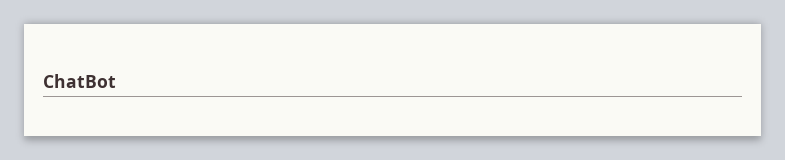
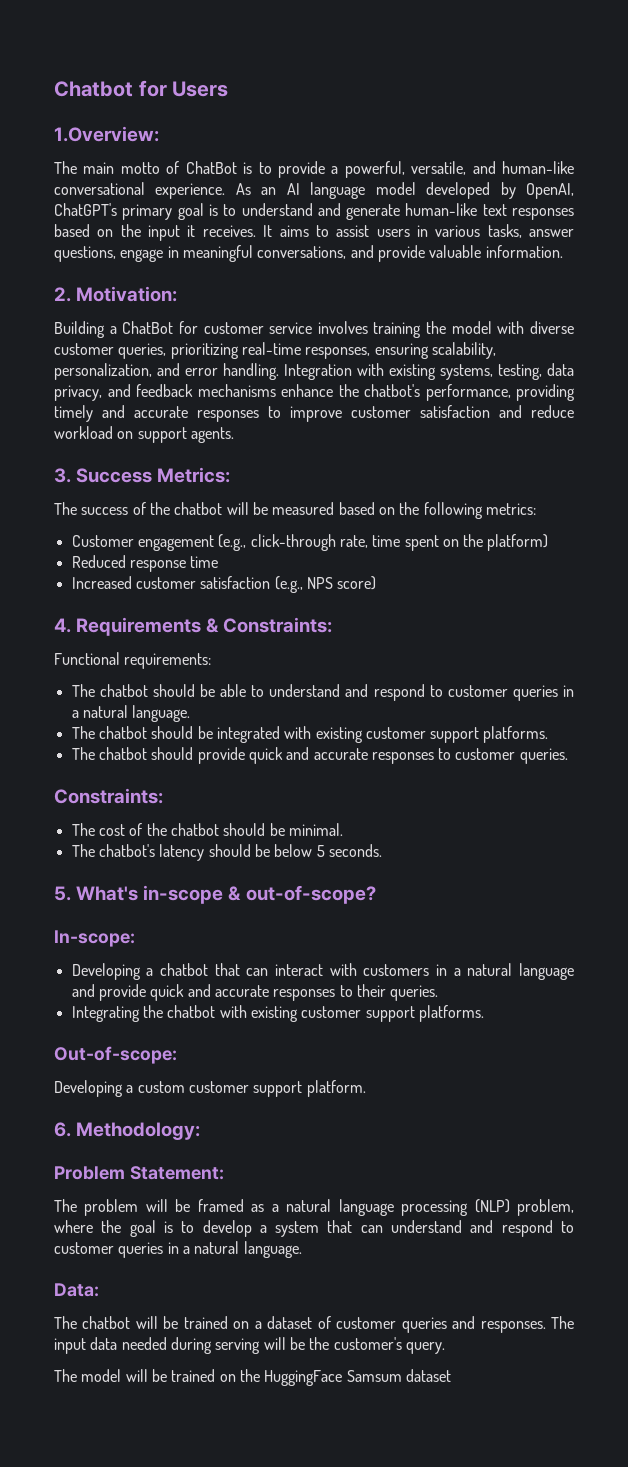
- ChatBot
+ Chatbot for Users
+ 1.Overview:
+ The main motto of ChatBot is to provide a powerful, versatile, and human-like conversational experience. As an AI language model developed by OpenAI, ChatGPT's primary goal is to understand and generate human-like text responses based on the input it receives. It aims to assist users in various tasks, answer questions, engage in meaningful conversations, and provide valuable information.
+ 2. Motivation:
+ Building a ChatBot for customer service involves training the model with diverse customer queries, prioritizing real-time responses, ensuring scalability, personalization, and error handling. Integration with existing systems, testing, data privacy, and feedback mechanisms enhance the chatbot's performance, providing timely and accurate responses to improve customer satisfaction and reduce workload on support agents.
+ 3. Success Metrics:
+ The success of the chatbot will be measured based on the following metrics:
+ Customer engagement (e.g., click-through rate, time spent on the platform)
+ Reduced response time
+ Increased customer satisfaction (e.g., NPS score)
+ 4. Requirements & Constraints:
+ Functional requirements:
+ The chatbot should be able to understand and respond to customer queries in a natural language.
+ The chatbot should be integrated with existing customer support platforms.
+ The chatbot should provide quick and accurate responses to customer queries.
+ Constraints:
+ The cost of the chatbot should be minimal.
+ The chatbot's latency should be below 5 seconds.
+ 5. What's in-scope & out-of-scope?
+ In-scope:
+ Developing a chatbot that can interact with customers in a natural language and provide quick and accurate responses to their queries.
+ Integrating the chatbot with existing customer support platforms.
+ Out-of-scope:
+ Developing a custom customer support platform.
+ 6. Methodology:
+ Problem Statement:
+ The problem will be framed as a natural language processing (NLP) problem, where the goal is to develop a system that can understand and respond to customer queries in a natural language.
+ Data:
+ The chatbot will be trained on a dataset of customer queries and responses. The input data needed during serving will be the customer's query.
+ The model will be trained on the HuggingFace Samsum dataset

